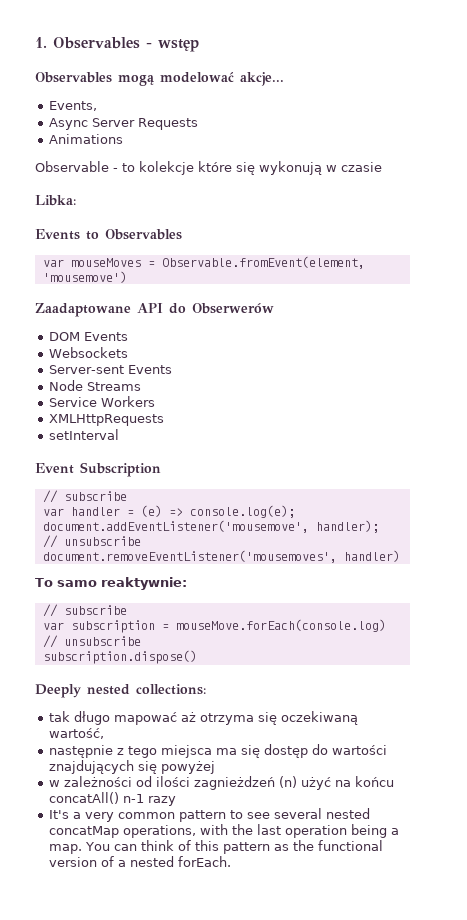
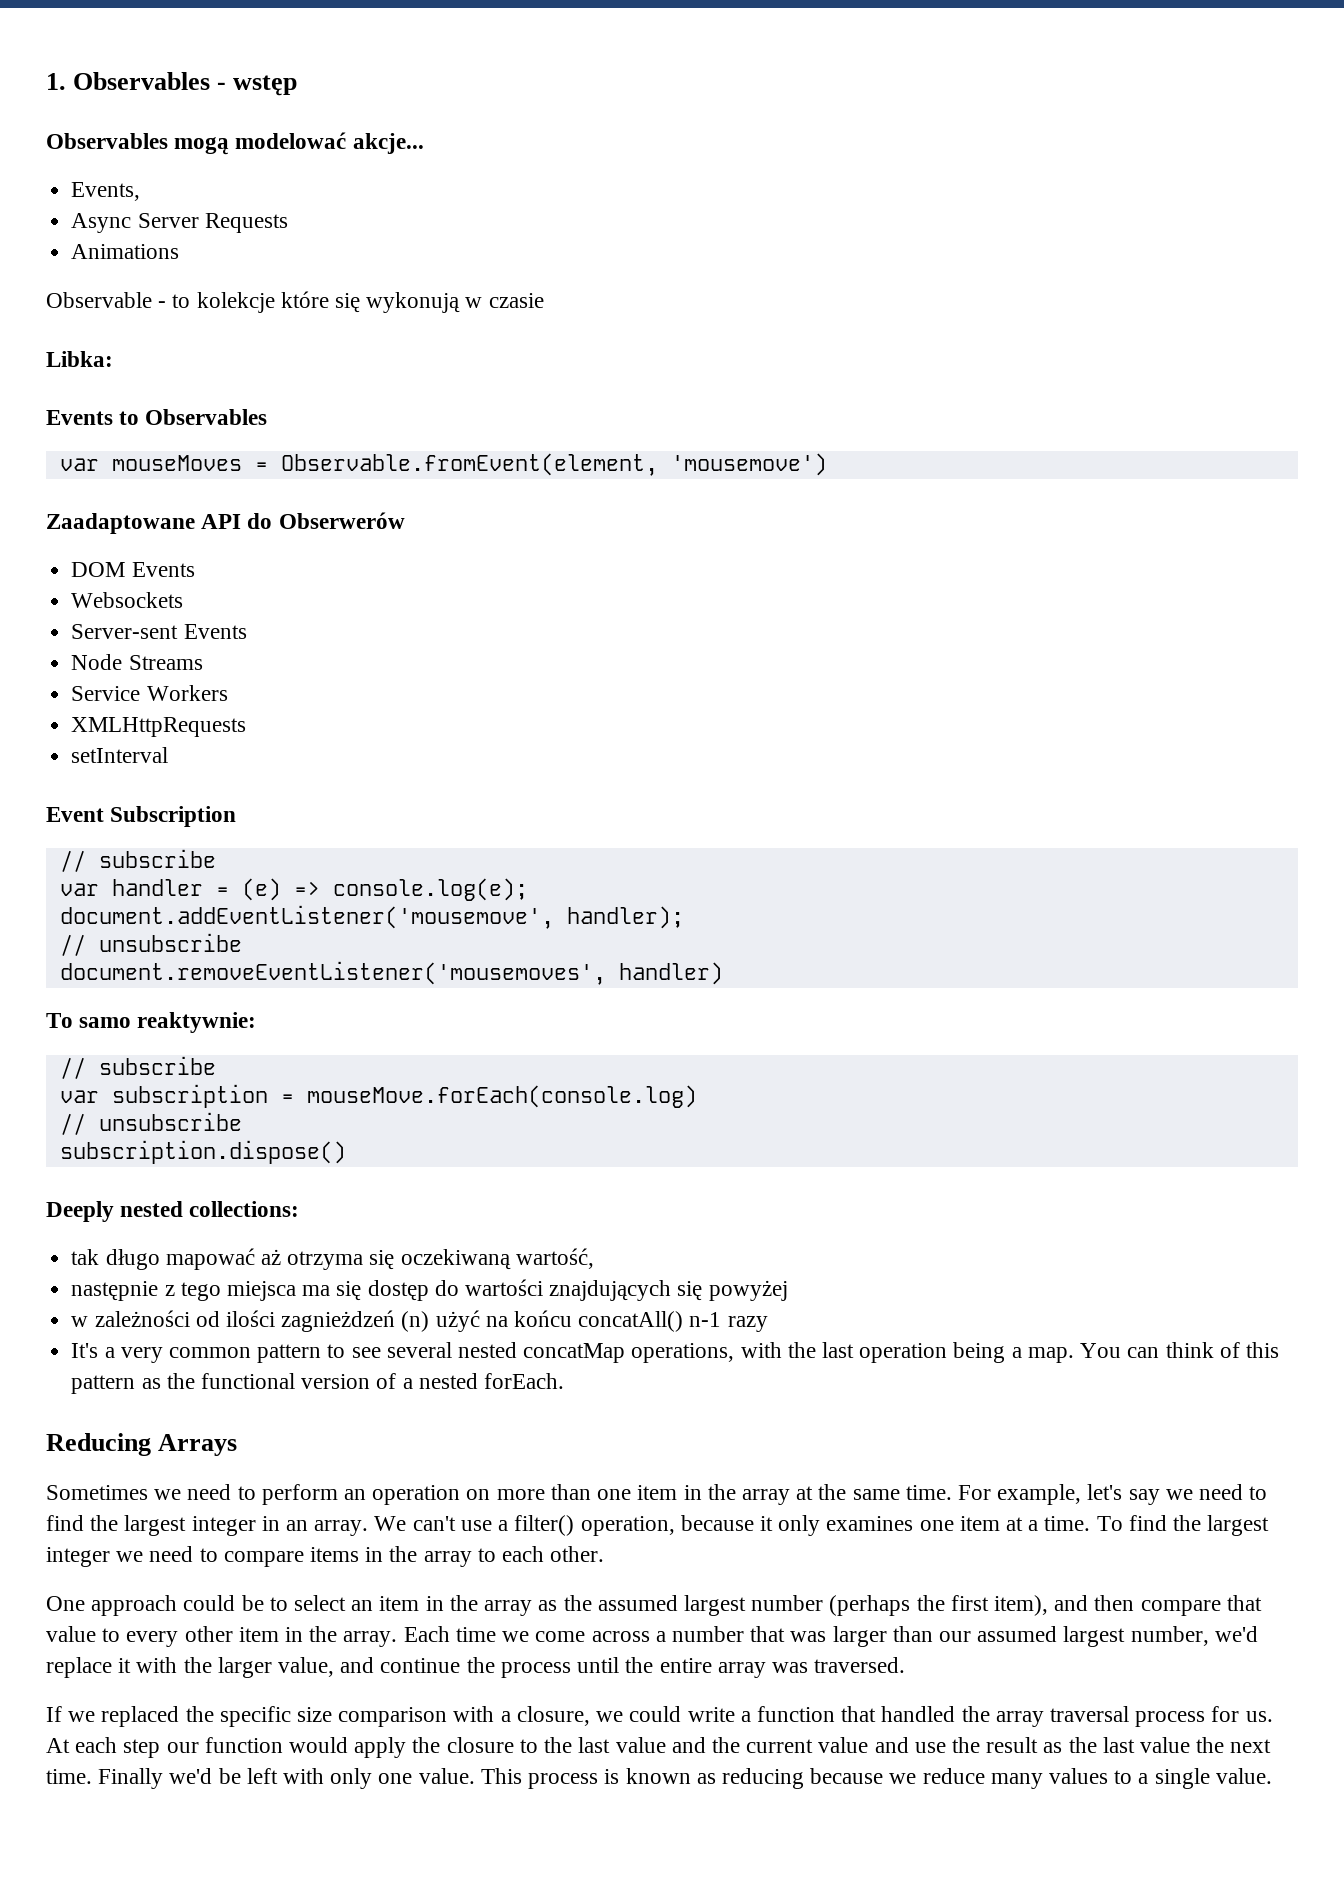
+ Reducing Arrays
+ Sometimes we need to perform an operation on more than one item in the array at the same time. For example, let's say we need to find the largest integer in an array. We can't use a filter() operation, because it only examines one item at a time. To find the largest integer we need to compare items in the array to each other.
+ One approach could be to select an item in the array as the assumed largest number (perhaps the first item), and then compare that value to every other item in the array. Each time we come across a number that was larger than our assumed largest number, we'd replace it with the larger value, and continue the process until the entire array was traversed.
+ If we replaced the specific size comparison with a closure, we could write a function that handled the array traversal process for us. At each step our function would apply the closure to the last value and the current value and use the result as the last value the next time. Finally we'd be left with only one value. This process is known as reducing because we reduce many values to a single value.

